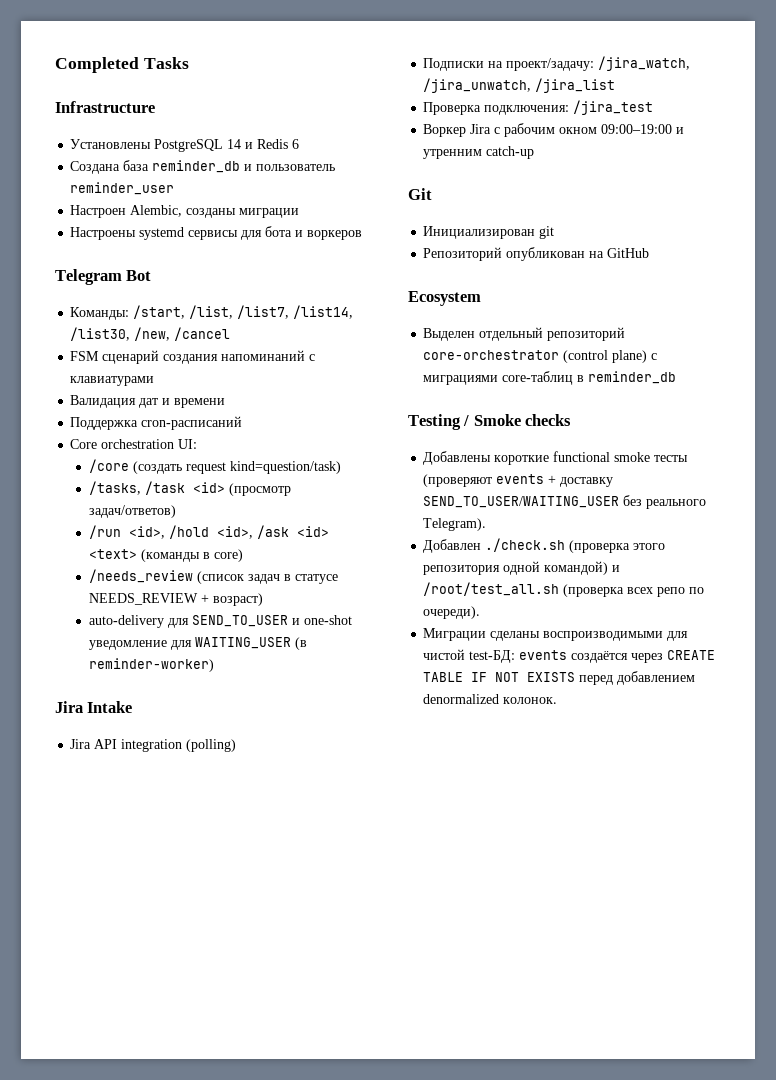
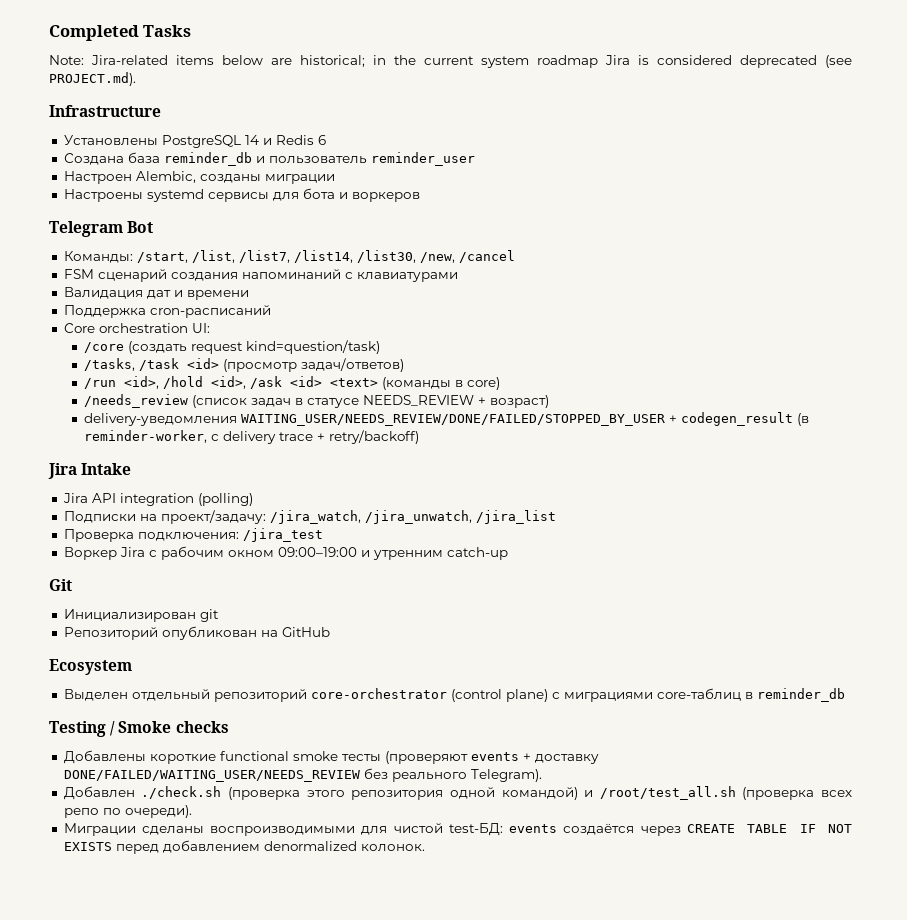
+ Note: Jira-related items below are historical; in the current system roadmap Jira is considered deprecated (see PROJECT.md).
- auto-delivery для SEND_TO_USER и one-shot уведомление для WAITING_USER (в reminder-worker)
+ delivery-уведомления WAITING_USER/NEEDS_REVIEW/DONE/FAILED/STOPPED_BY_USER + codegen_result (в reminder-worker, с delivery trace + retry/backoff)
- Добавлены короткие functional smoke тесты (проверяют events + доставку SEND_TO_USER/WAITING_USER без реального Telegram).
+ Добавлены короткие functional smoke тесты (проверяют events + доставку DONE/FAILED/WAITING_USER/NEEDS_REVIEW без реального Telegram).

